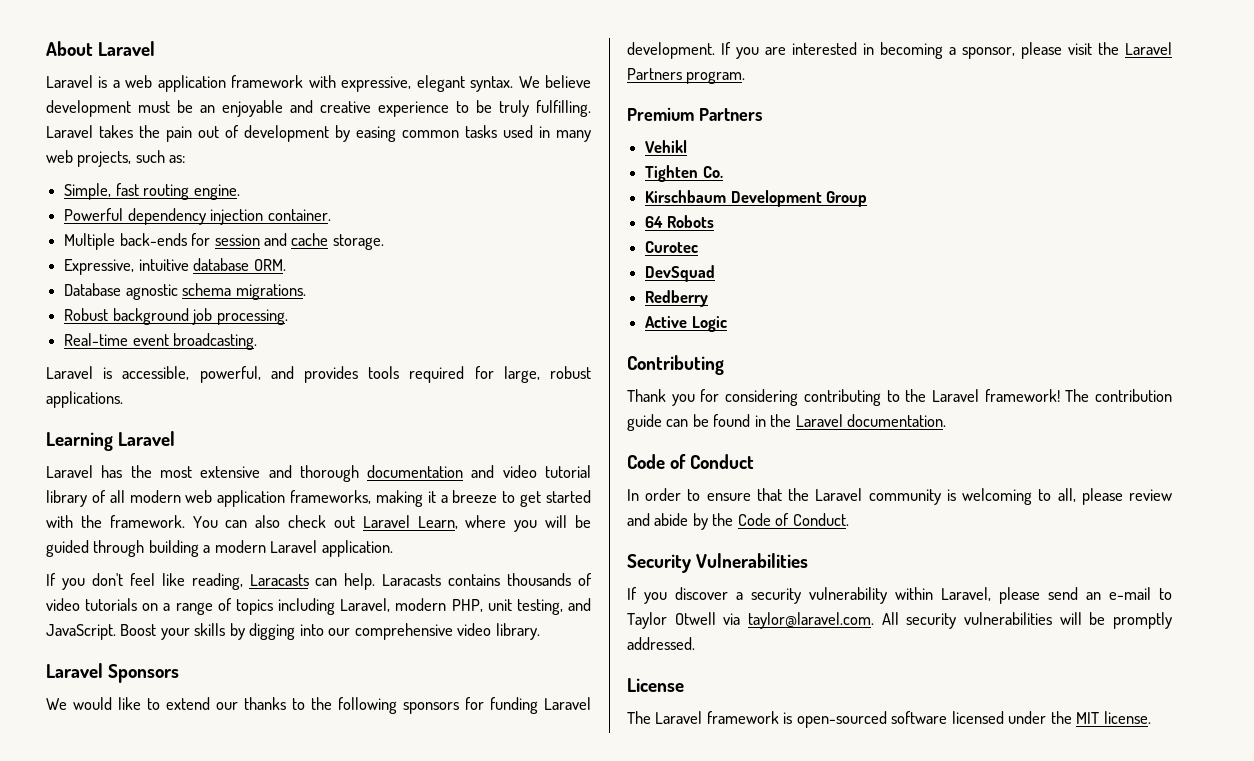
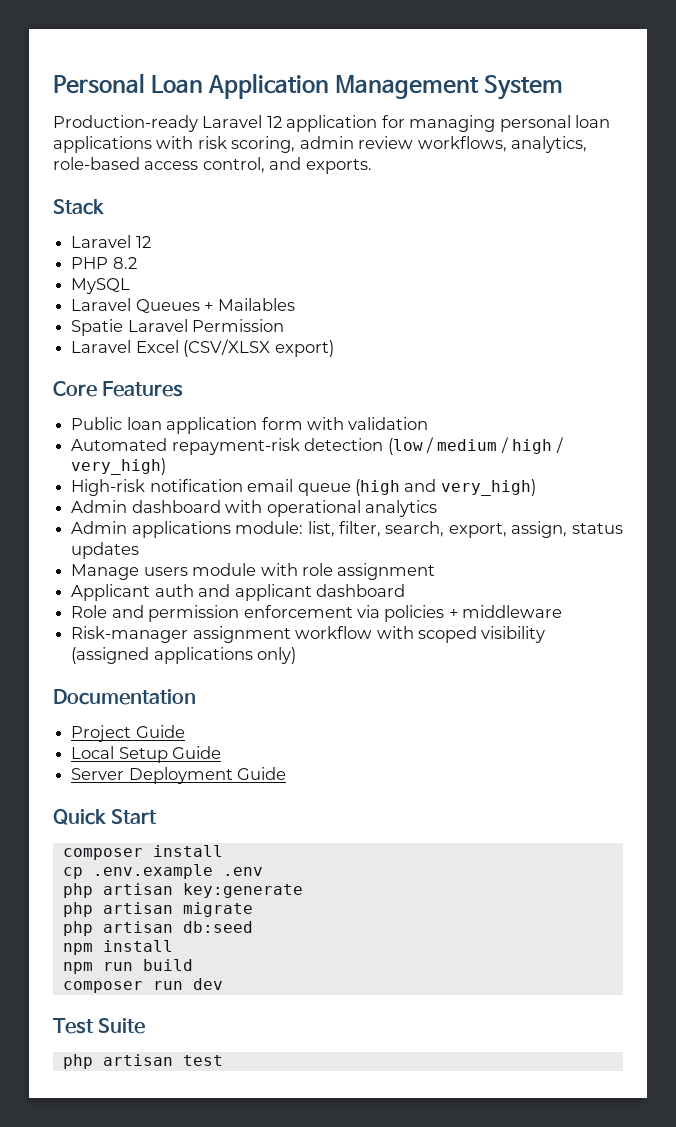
- About Laravel
- Laravel is a web application framework with expressive, elegant syntax. We believe development must be an enjoyable and creative experience to be truly fulfilling. Laravel takes the pain out of development by easing common tasks used in many web projects, such as:
- Simple, fast routing engine.
- Powerful dependency injection container.
- Multiple back-ends for session and cache storage.
- Expressive, intuitive database ORM.
- Database agnostic schema migrations.
- Robust background job processing.
- Real-time event broadcasting.
- Laravel is accessible, powerful, and provides tools required for large, robust applications.
- Learning Laravel
- Laravel has the most extensive and thorough documentation and video tutorial library of all modern web application frameworks, making it a breeze to get started with the framework. You can also check out Laravel Learn, where you will be guided through building a modern Laravel application.
- If you don't feel like reading, Laracasts can help. Laracasts contains thousands of video tutorials on a range of topics including Laravel, modern PHP, unit testing, and JavaScript. Boost your skills by digging into our comprehensive video library.
- Laravel Sponsors
- We would like to extend our thanks to the following sponsors for funding Laravel development. If you are interested in becoming a sponsor, please visit the Laravel Partners program.
- Premium Partners
- Vehikl
- Tighten Co.
- Kirschbaum Development Group
- 64 Robots
- Curotec
- DevSquad
- Redberry
- Active Logic
- Contributing
- Thank you for considering contributing to the Laravel framework! The contribution guide can be found in the Laravel documentation.
- Code of Conduct
- In order to ensure that the Laravel community is welcoming to all, please review and abide by the Code of Conduct.
- Security Vulnerabilities
- If you discover a security vulnerability within Laravel, please send an e-mail to Taylor Otwell via taylor@laravel.com. All security vulnerabilities will be promptly addressed.
- License
- The Laravel framework is open-sourced software licensed under the MIT license.
+ Personal Loan Application Management System
+ Production-ready Laravel 12 application for managing personal loan applications with risk scoring, admin review workflows, analytics, role-based access control, and exports.
+ Stack
+ Laravel 12
+ PHP 8.2
+ MySQL
+ Laravel Queues + Mailables
+ Spatie Laravel Permission
+ Laravel Excel (CSV/XLSX export)
+ Core Features
+ Public loan application form with validation
+ Automated repayment-risk detection (low / medium / high / very_high)
+ High-risk notification email queue (high and very_high)
+ Admin dashboard with operational analytics
+ Admin applications module: list, filter, search, export, assign, status updates
+ Manage users module with role assignment
+ Applicant auth and applicant dashboard
+ Role and permission enforcement via policies + middleware
+ Risk-manager assignment workflow with scoped visibility (assigned applications only)
+ Documentation
+ Project Guide
+ Local Setup Guide
+ Server Deployment Guide
+ Quick Start
+ composer install
+ cp .env.example .env
+ php artisan key:generate
+ php artisan migrate
+ php artisan db:seed
+ npm install
+ npm run build
+ composer run dev
+ Test Suite
+ php artisan test

